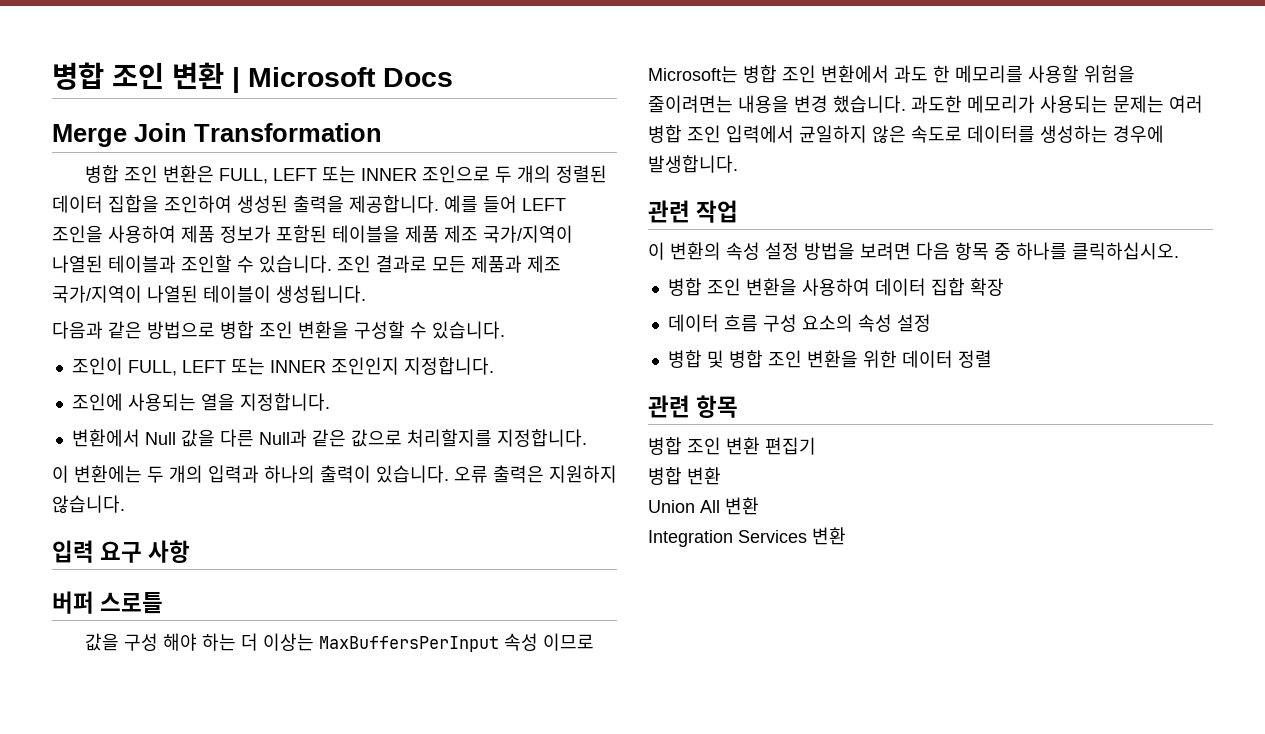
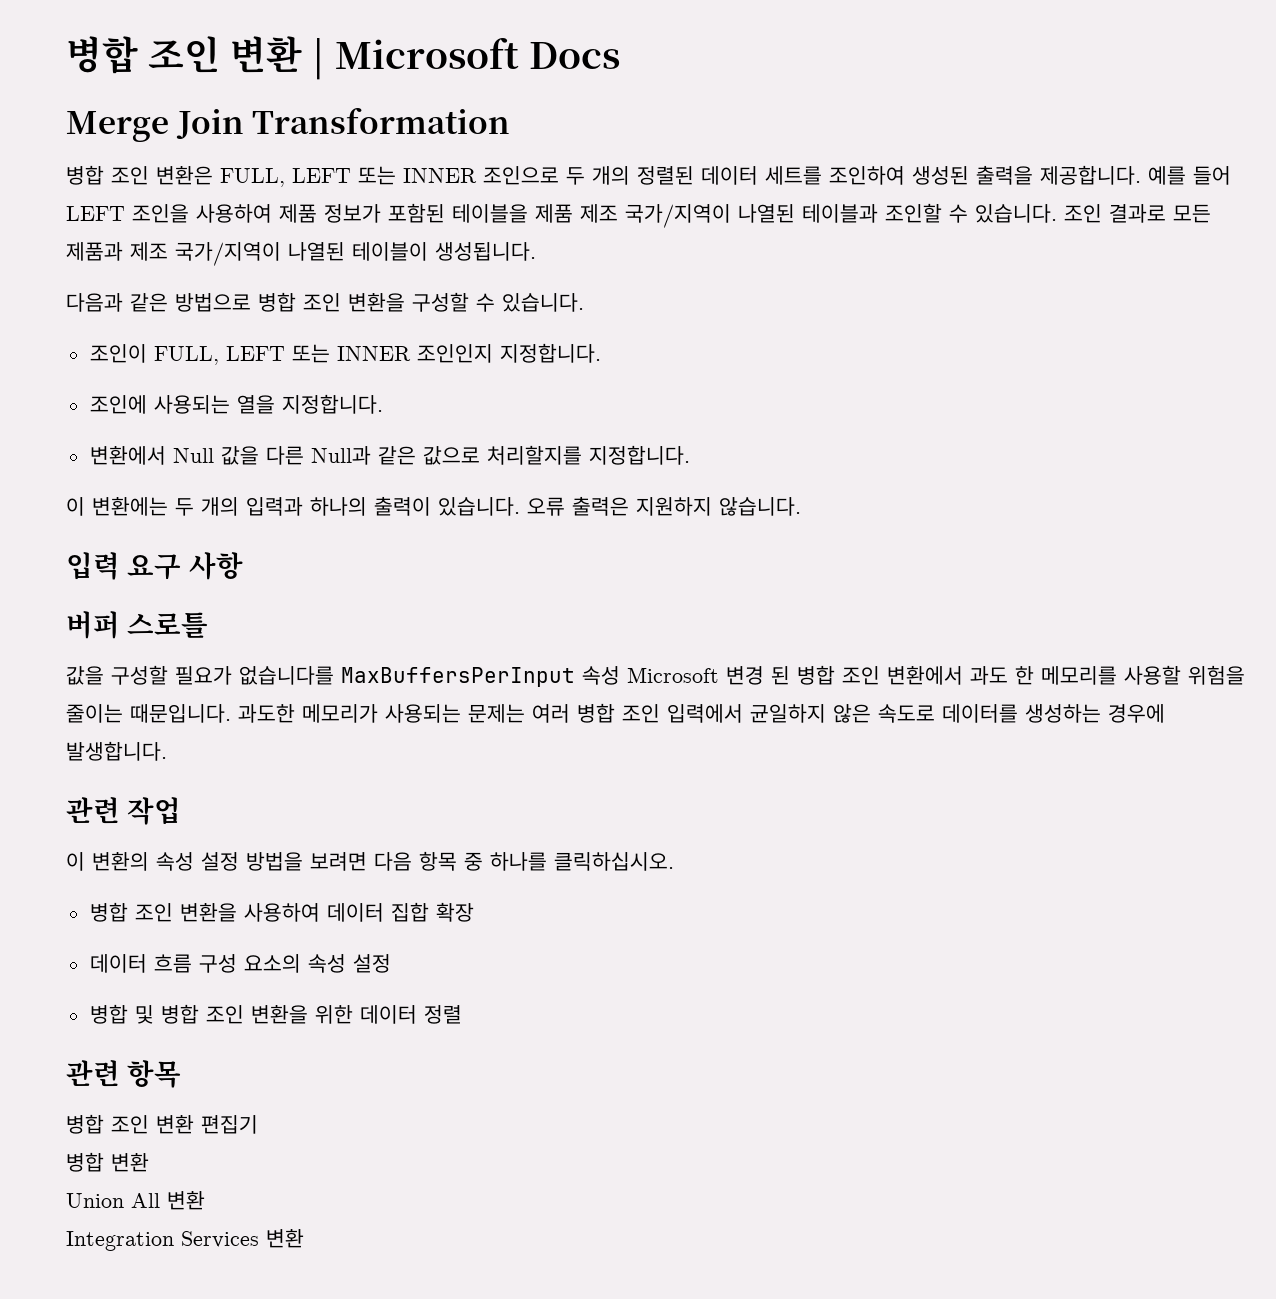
- 병합 조인 변환은 FULL, LEFT 또는 INNER 조인으로 두 개의 정렬된 데이터 집합을 조인하여 생성된 출력을 제공합니다.
+ 병합 조인 변환은 FULL, LEFT 또는 INNER 조인으로 두 개의 정렬된 데이터 세트를 조인하여 생성된 출력을 제공합니다.
- 값을 구성 해야 하는 더 이상는 MaxBuffersPerInput 속성 이므로 Microsoft는 병합 조인 변환에서 과도 한 메모리를 사용할 위험을 줄이려면는 내용을 변경 했습니다.
+ 값을 구성할 필요가 없습니다를 MaxBuffersPerInput 속성 Microsoft 변경 된 병합 조인 변환에서 과도 한 메모리를 사용할 위험을 줄이는 때문입니다.

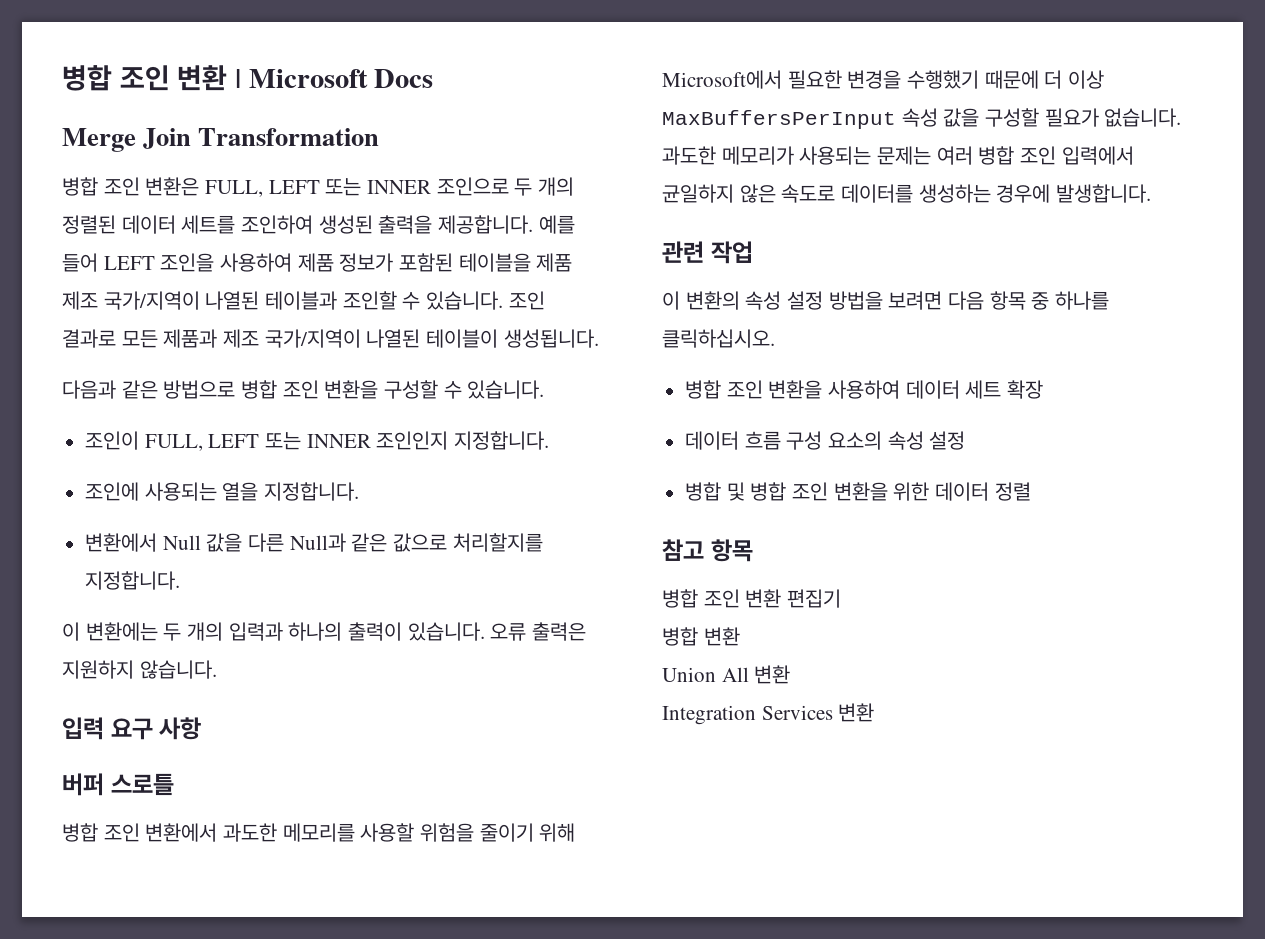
- 값을 구성할 필요가 없습니다를 MaxBuffersPerInput 속성 Microsoft 변경 된 병합 조인 변환에서 과도 한 메모리를 사용할 위험을 줄이는 때문입니다.
+ 병합 조인 변환에서 과도한 메모리를 사용할 위험을 줄이기 위해 Microsoft에서 필요한 변경을 수행했기 때문에 더 이상 MaxBuffersPerInput 속성 값을 구성할 필요가 없습니다.
- 병합 조인 변환을 사용하여 데이터 집합 확장
+ 병합 조인 변환을 사용하여 데이터 세트 확장
- 관련 항목
+ 참고 항목

